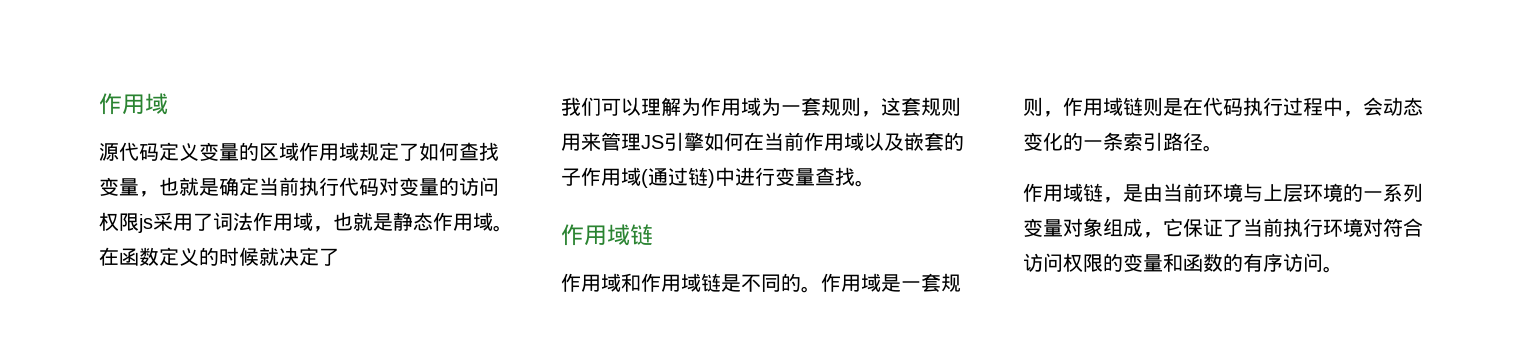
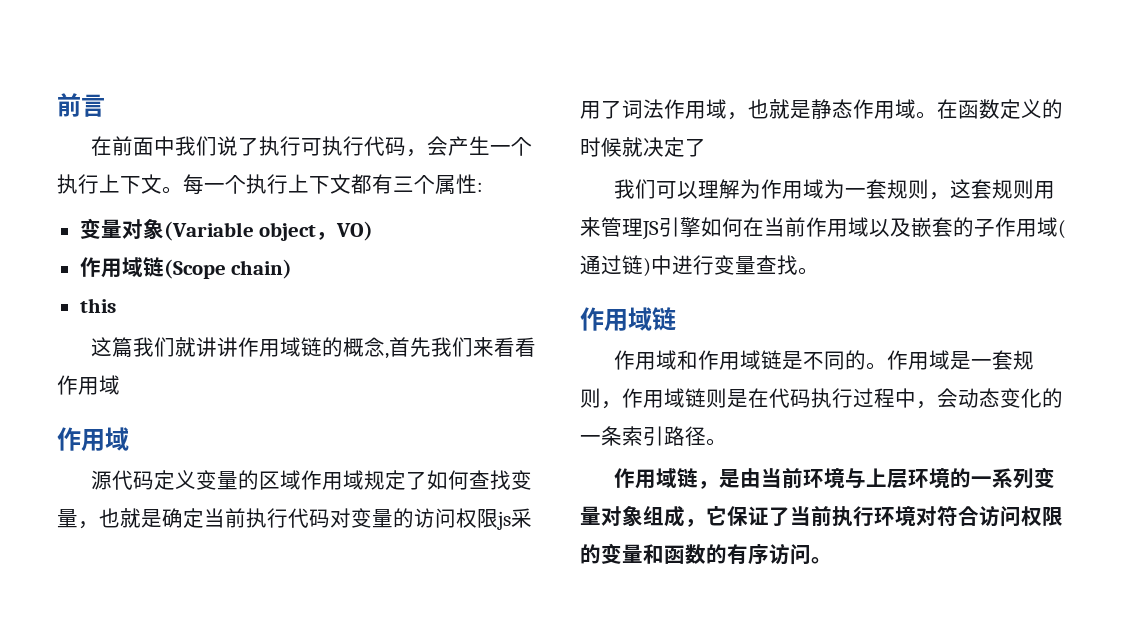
+ 前言
+ 在前面中我们说了执行可执行代码，会产生一个执行上下文。每一个执行上下文都有三个属性:
+ 变量对象(Variable object，VO)
+ 作用域链(Scope chain)
+ this
+ 这篇我们就讲讲作用域链的概念,首先我们来看看作用域

